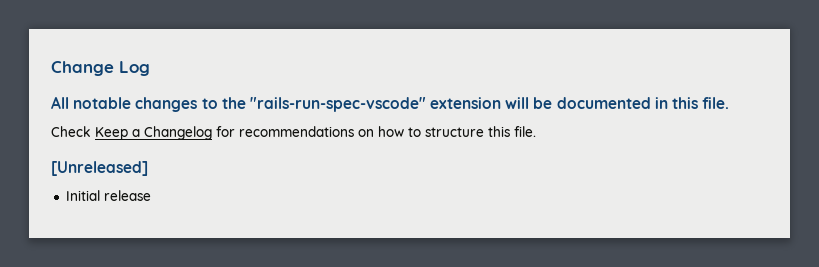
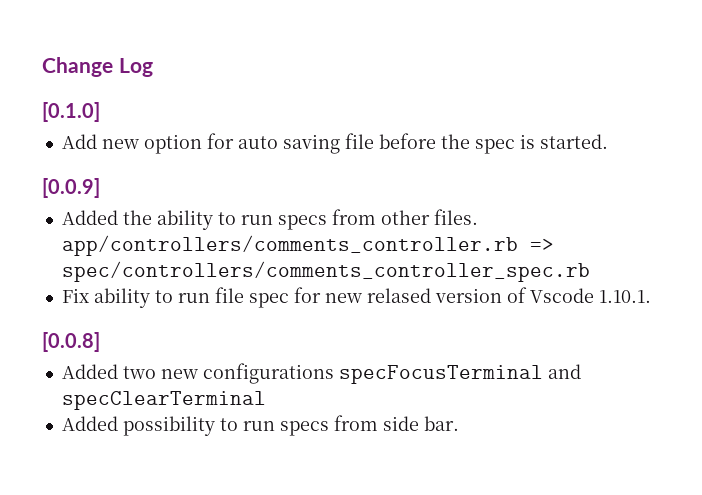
- All notable changes to the "rails-run-spec-vscode" extension will be documented in this file.
- Check Keep a Changelog for recommendations on how to structure this file.
- [Unreleased]
- Initial release
+ [0.1.0]
+ Add new option for auto saving file before the spec is started.
+ [0.0.9]
+ Added the ability to run specs from other files. app/controllers/comments_controller.rb => spec/controllers/comments_controller_spec.rb
+ Fix ability to run file spec for new relased version of Vscode 1.10.1.
+ [0.0.8]
+ Added two new configurations specFocusTerminal and specClearTerminal
+ Added possibility to run specs from side bar.

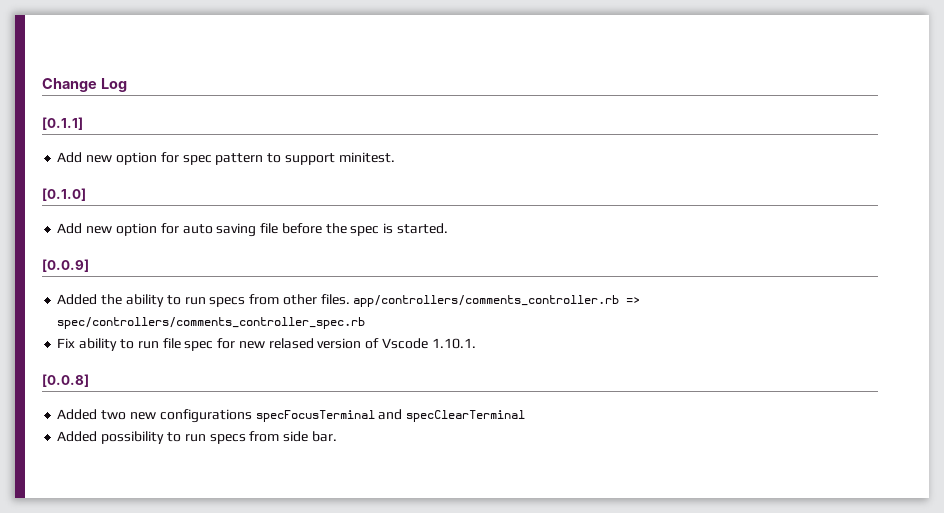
+ [0.1.1]
+ Add new option for spec pattern to support minitest.

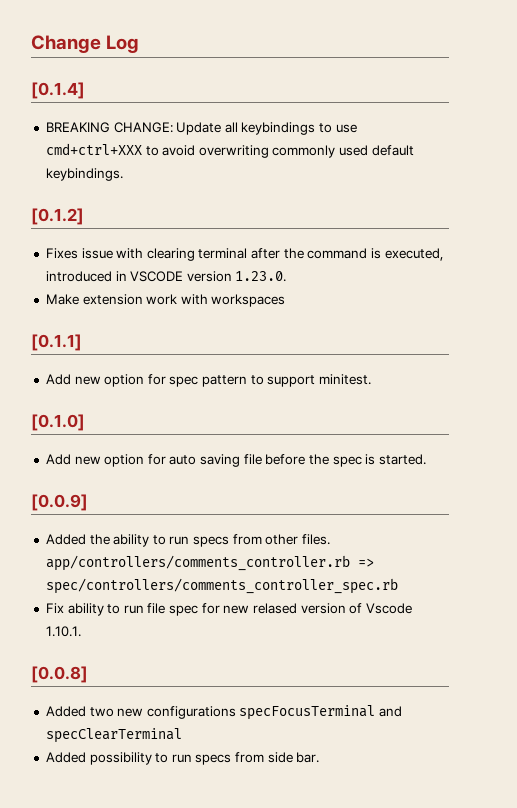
+ [0.1.4]
+ BREAKING CHANGE: Update all keybindings to use cmd+ctrl+XXX to avoid overwriting commonly used default keybindings.
+ [0.1.2]
+ Fixes issue with clearing terminal after the command is executed, introduced in VSCODE version 1.23.0.
+ Make extension work with workspaces

